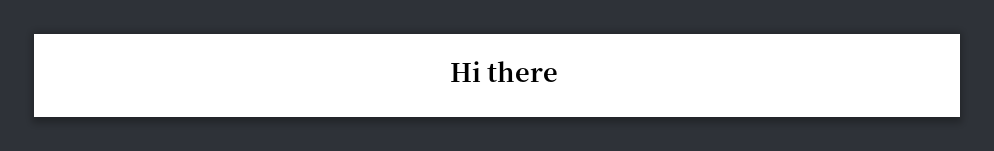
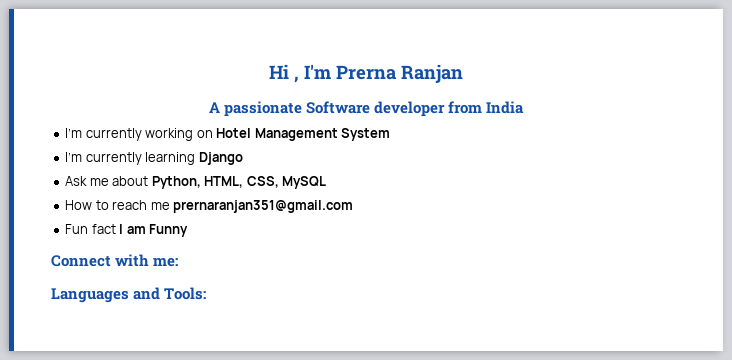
- Hi there
+ Hi , I'm Prerna Ranjan
+ A passionate Software developer from India
+ I’m currently working on Hotel Management System
+ I’m currently learning Django
+ Ask me about Python, HTML, CSS, MySQL
+ How to reach me prernaranjan351@gmail.com
+ Fun fact I am Funny
+ Connect with me:
+ Languages and Tools:

